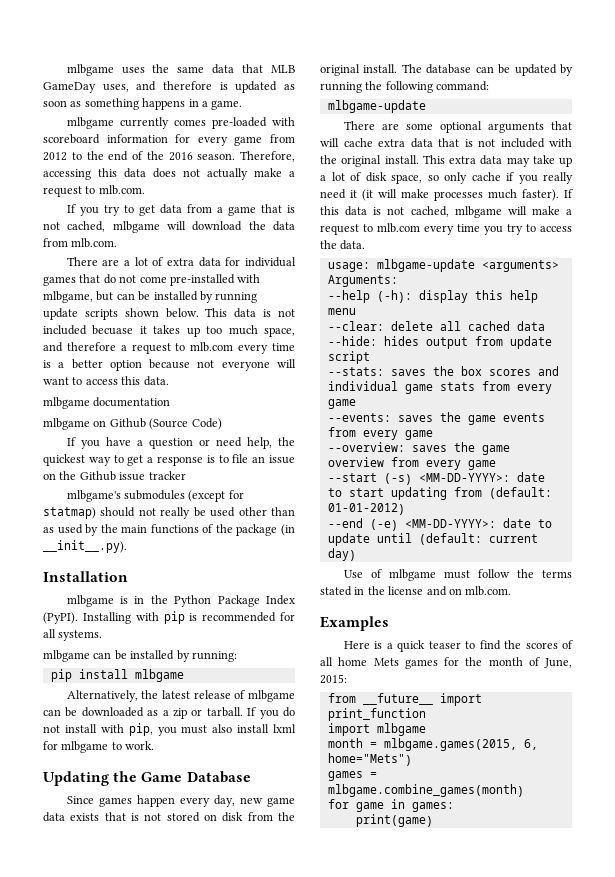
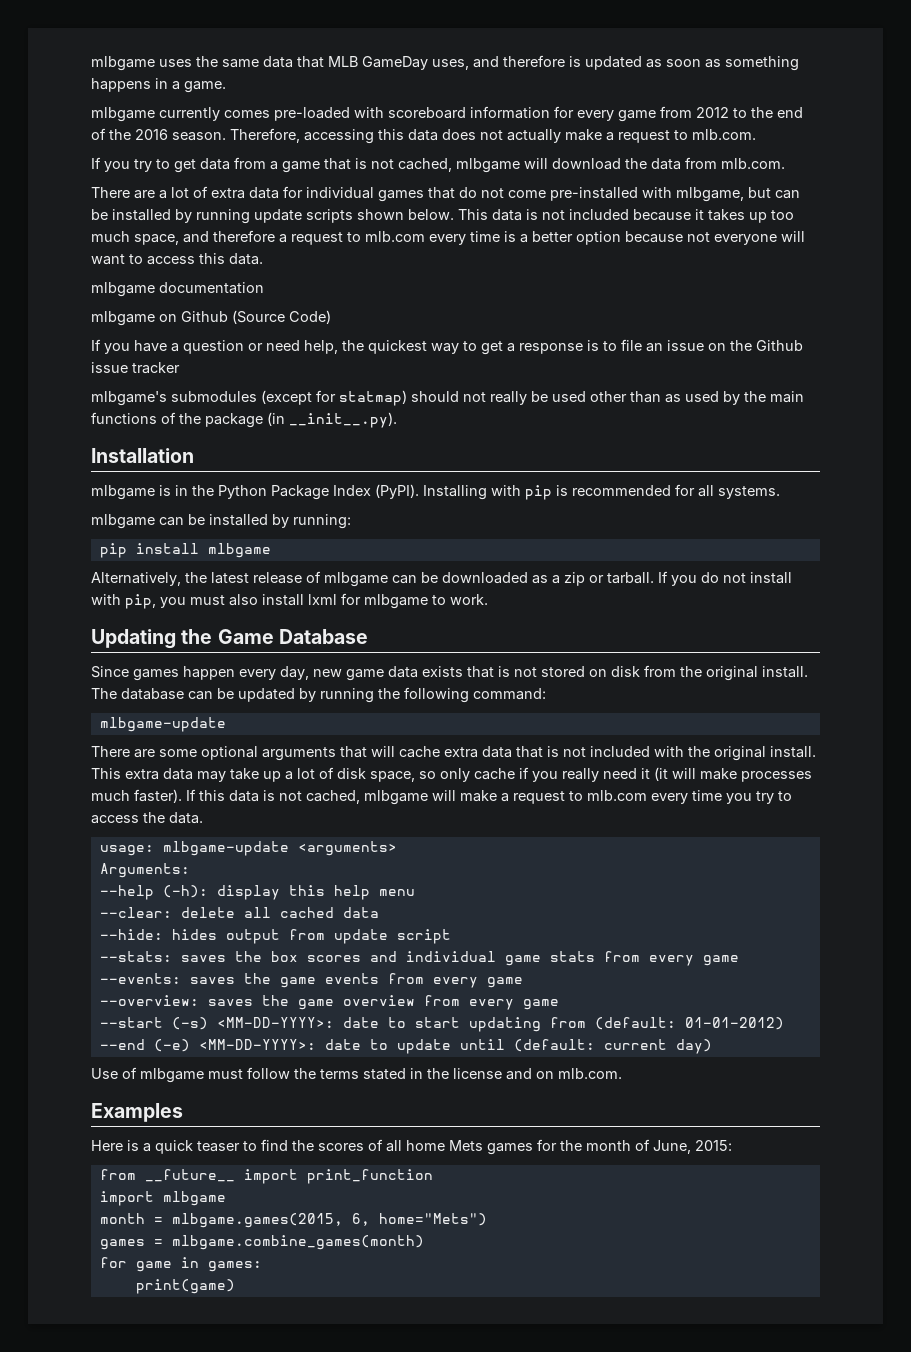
- This data is not included becuase it takes up too much space, and therefore a request to mlb.com every time is a better option because not everyone will want to access this data.
+ This data is not included because it takes up too much space, and therefore a request to mlb.com every time is a better option because not everyone will want to access this data.

